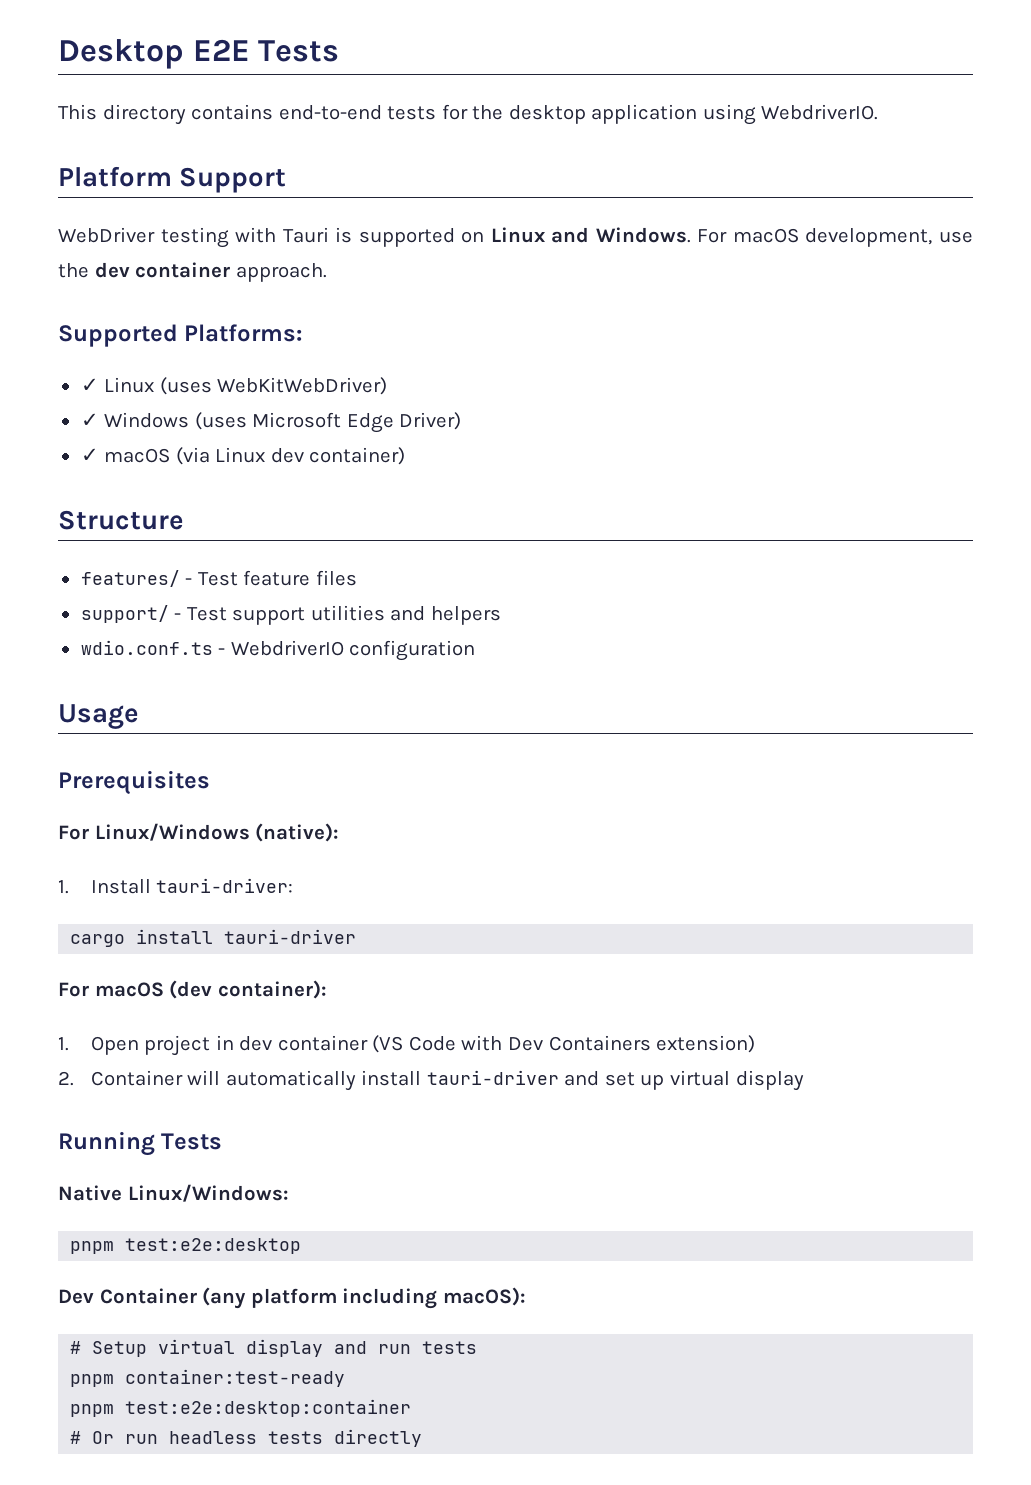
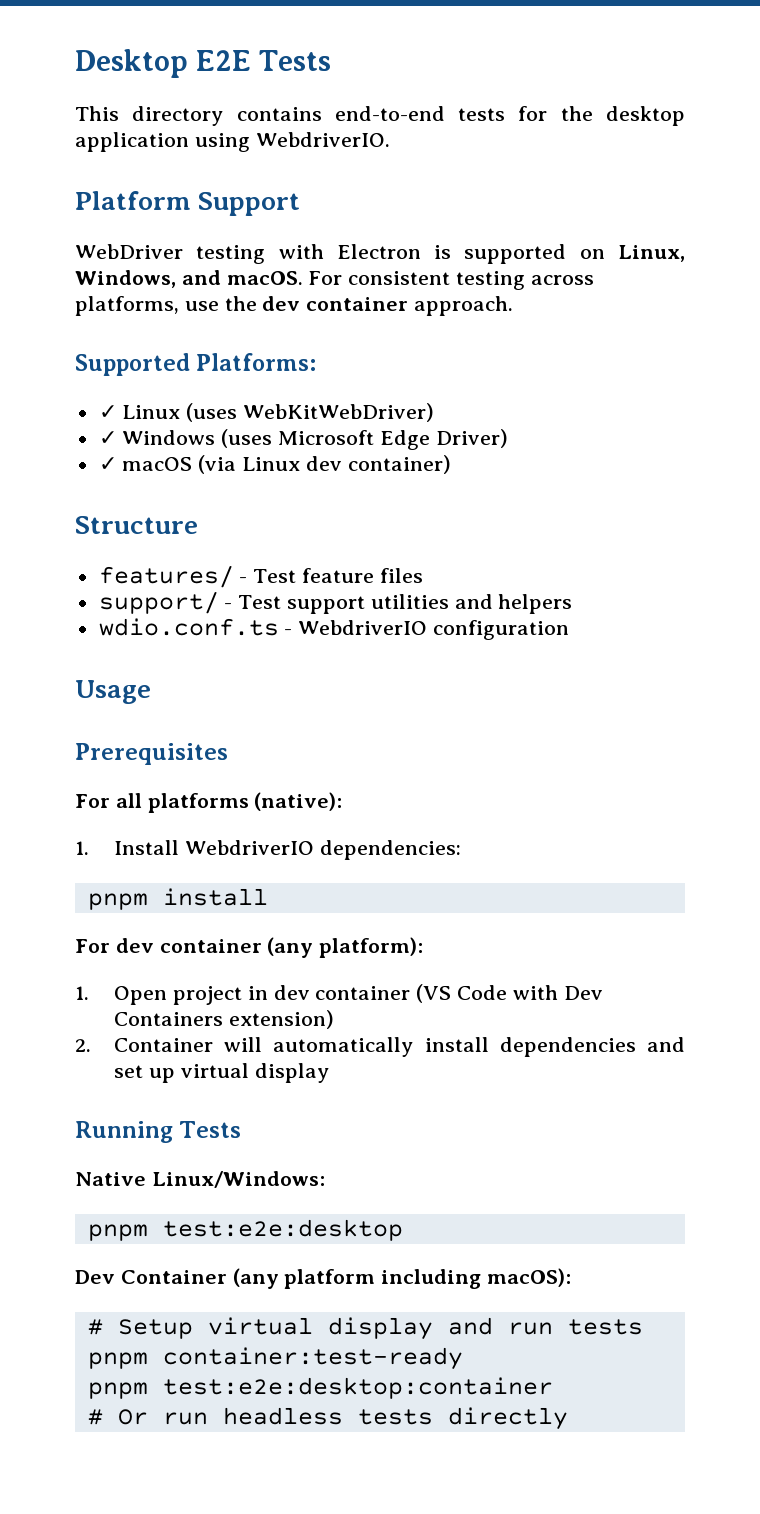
- WebDriver testing with Tauri is supported on Linux and Windows. For macOS development, use the dev container approach.
+ WebDriver testing with Electron is supported on Linux, Windows, and macOS. For consistent testing across platforms, use the dev container approach.
- For Linux/Windows (native):
+ For all platforms (native):
- 1. Install tauri-driver:
- cargo install tauri-driver
- For macOS (dev container):
+ 1. Install WebdriverIO dependencies:
+ pnpm install
+ For dev container (any platform):
- 2. Container will automatically install tauri-driver and set up virtual display
+ 2. Container will automatically install dependencies and set up virtual display

